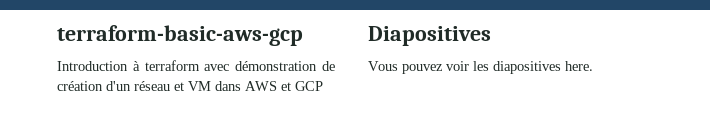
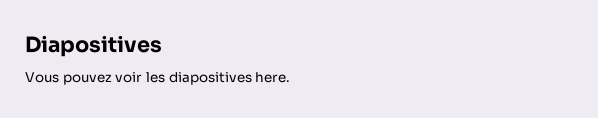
- terraform-basic-aws-gcp
- Introduction à terraform avec démonstration de création d'un réseau et VM dans AWS et GCP

